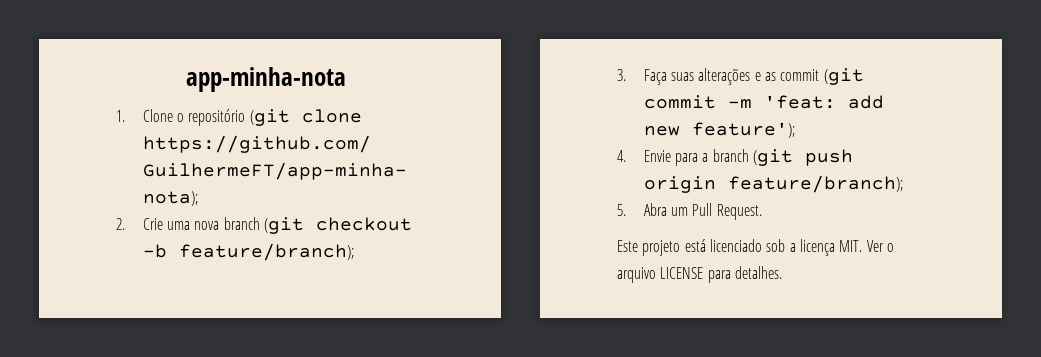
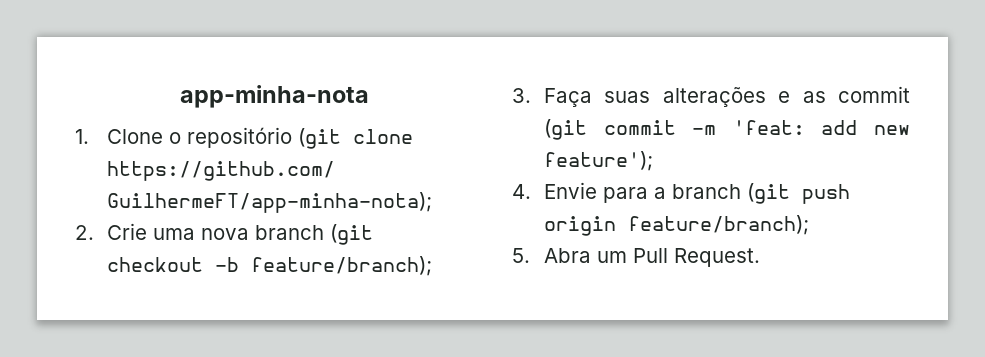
- Este projeto está licenciado sob a licença MIT. Ver o arquivo LICENSE para detalhes.

